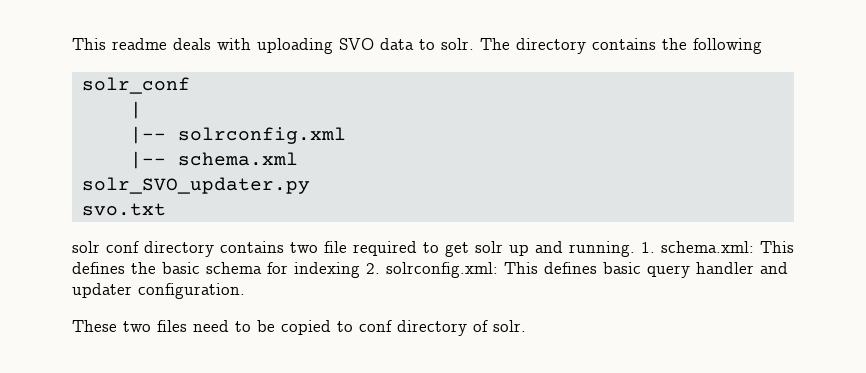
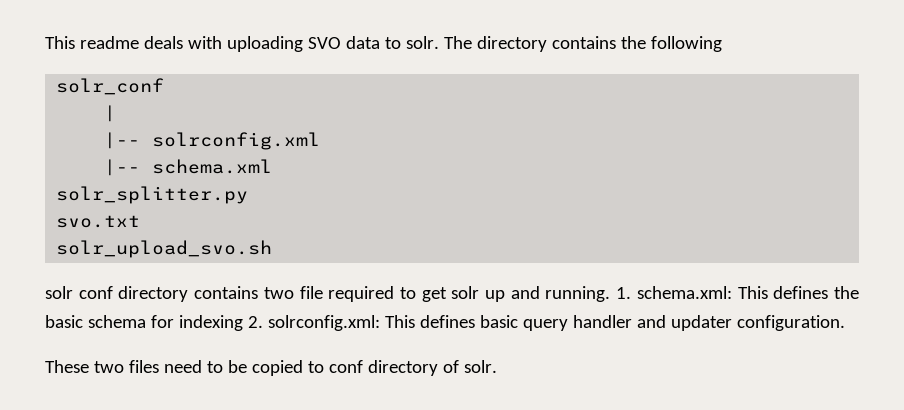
- solr_SVO_updater.py
+ solr_splitter.py
+ solr_upload_svo.sh

